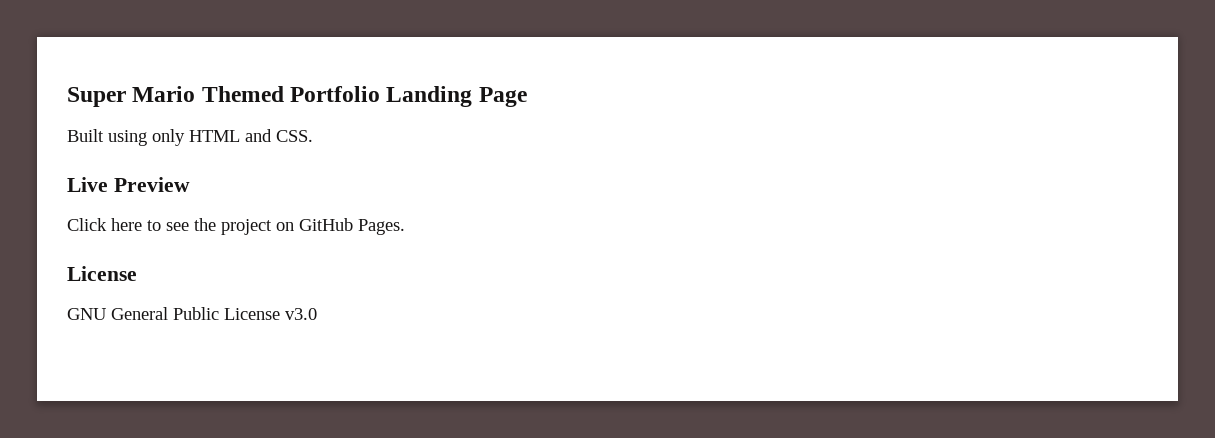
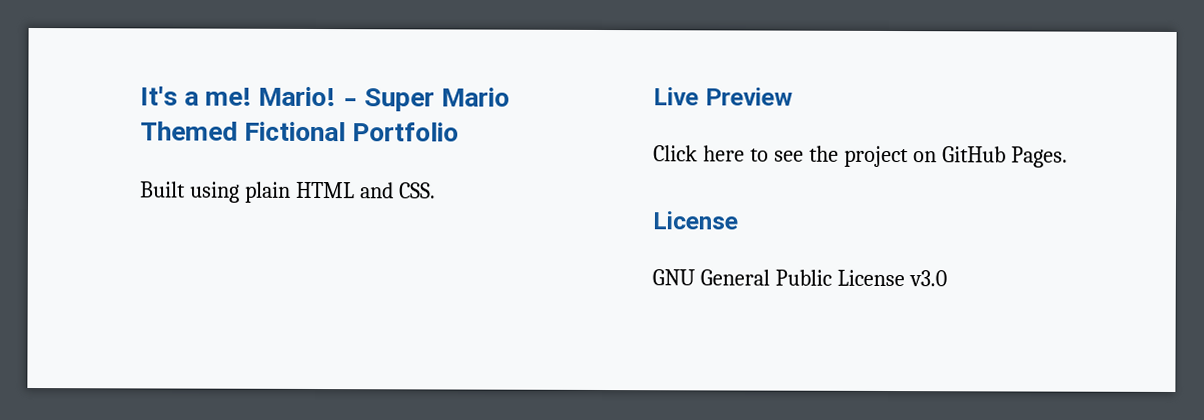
- Super Mario Themed Portfolio Landing Page
+ It's a me! Mario! - Super Mario Themed Fictional Portfolio
- Built using only HTML and CSS.
+ Built using plain HTML and CSS.

